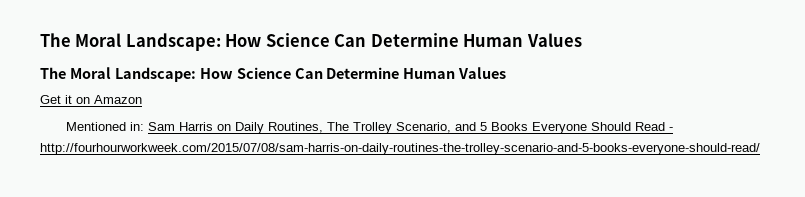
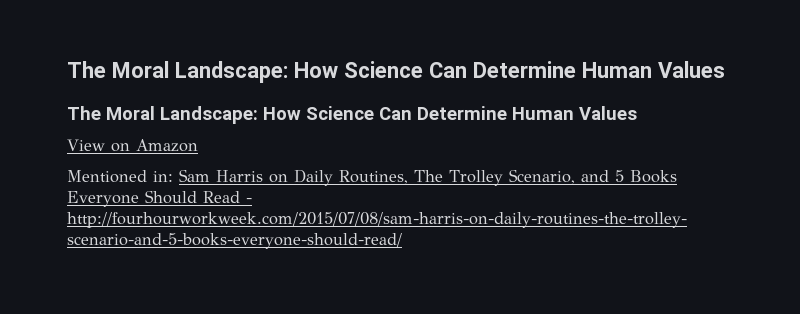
- Get it on Amazon
+ View on Amazon

